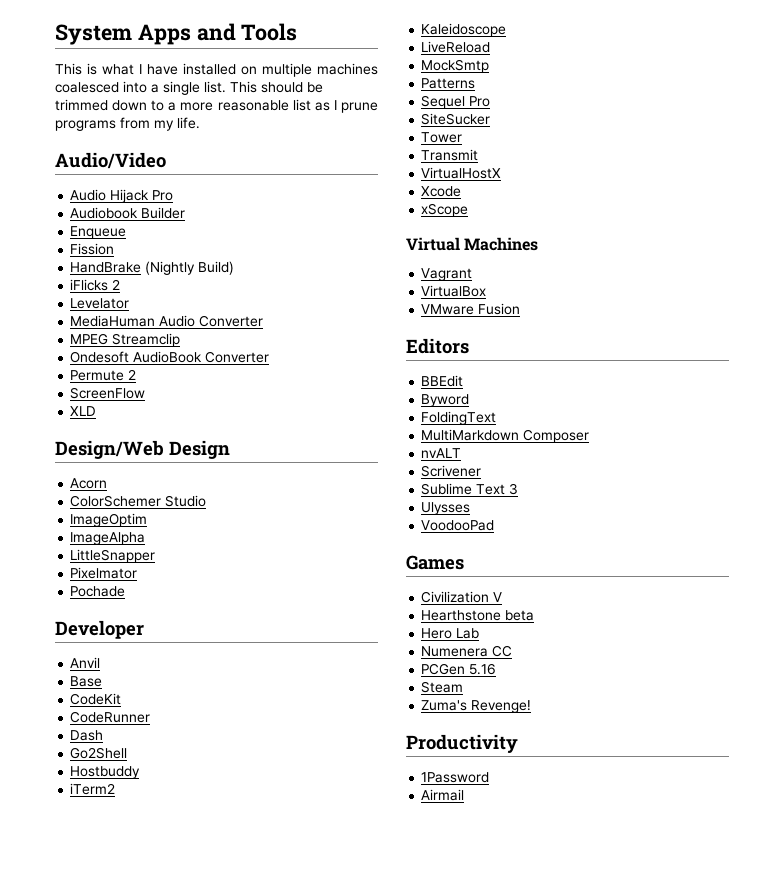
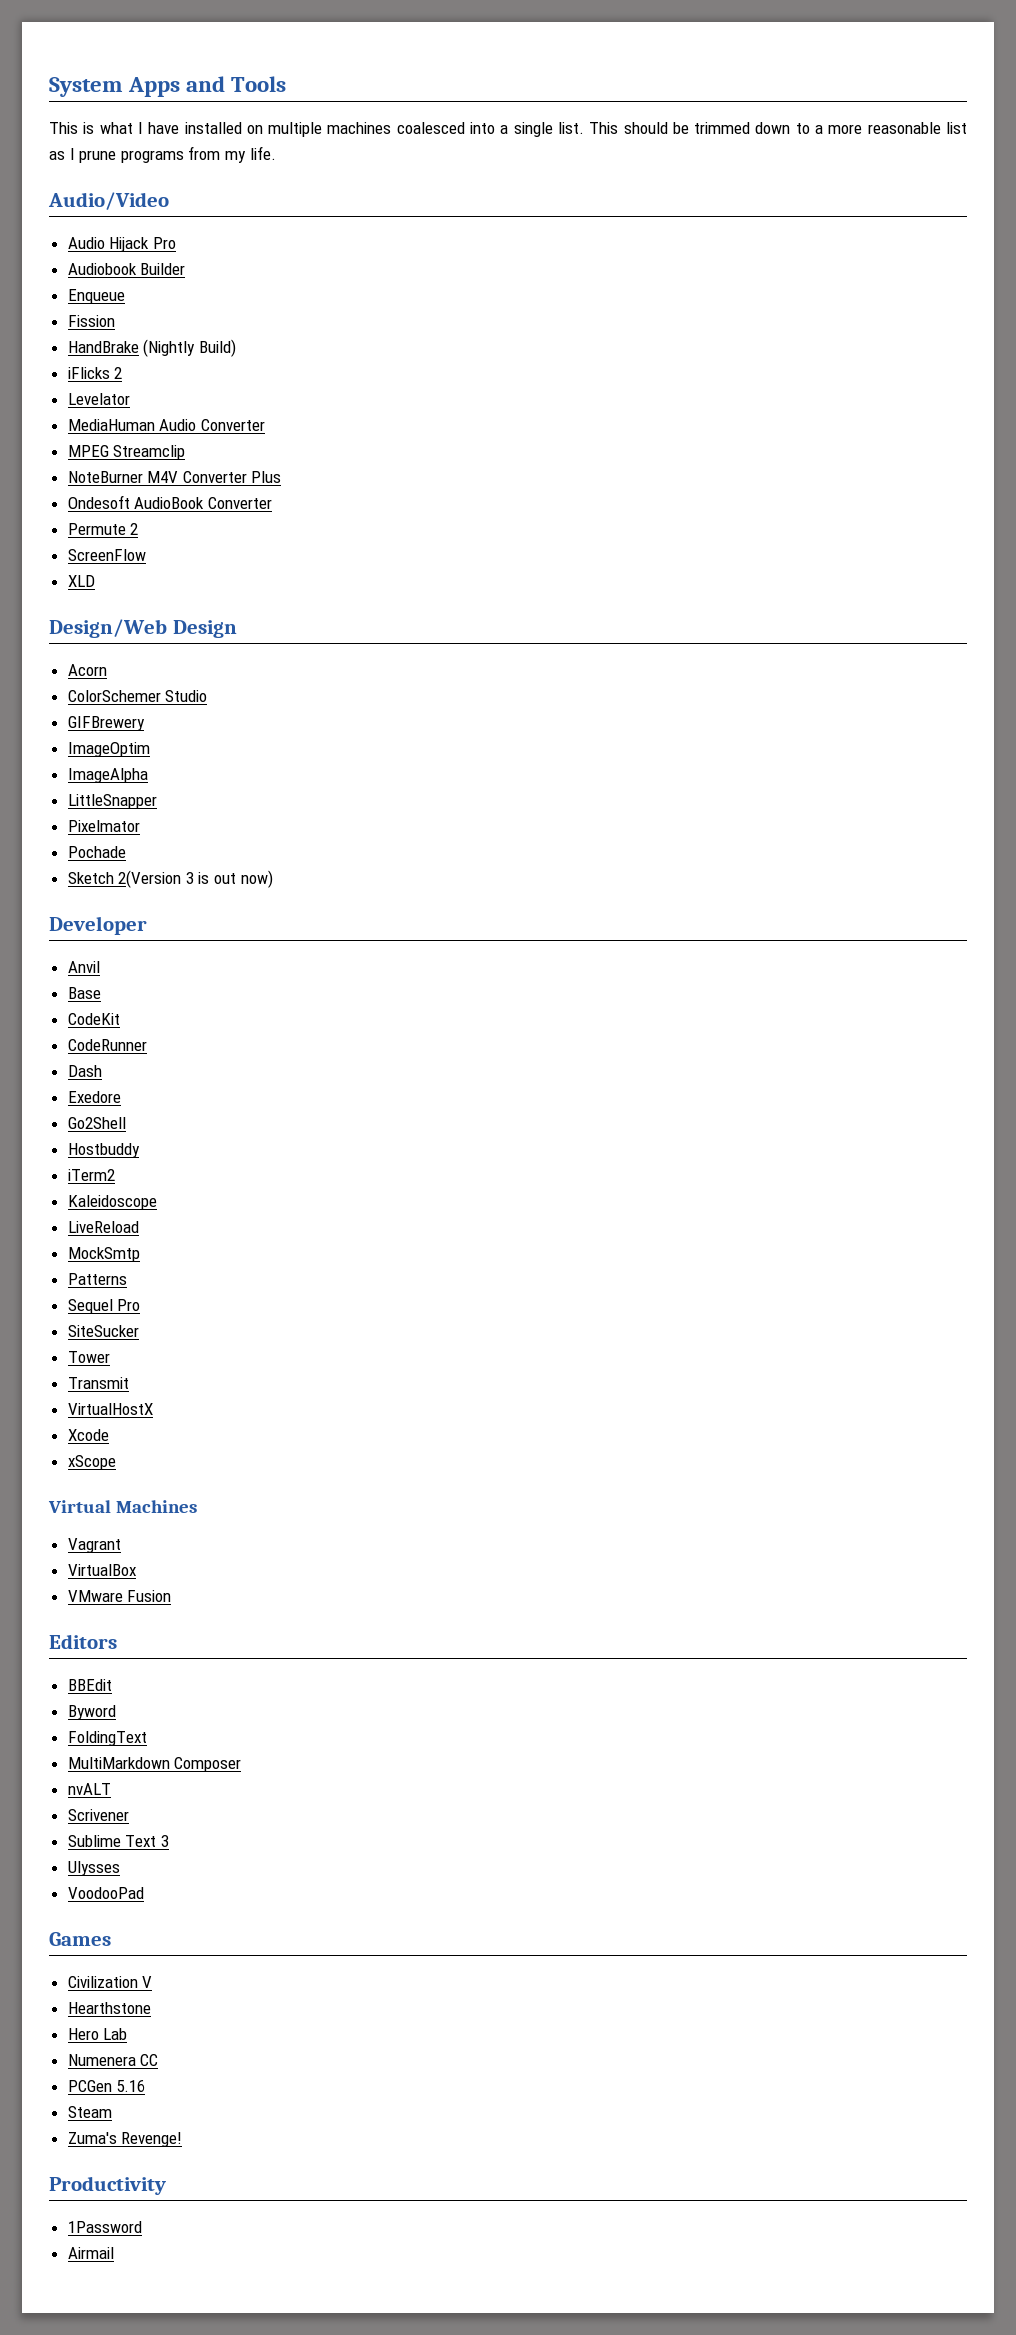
+ NoteBurner M4V Converter Plus
+ GIFBrewery
+ Sketch 2(Version 3 is out now)
+ Exedore
- Hearthstone beta
+ Hearthstone

